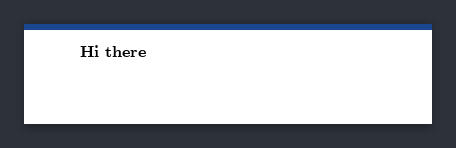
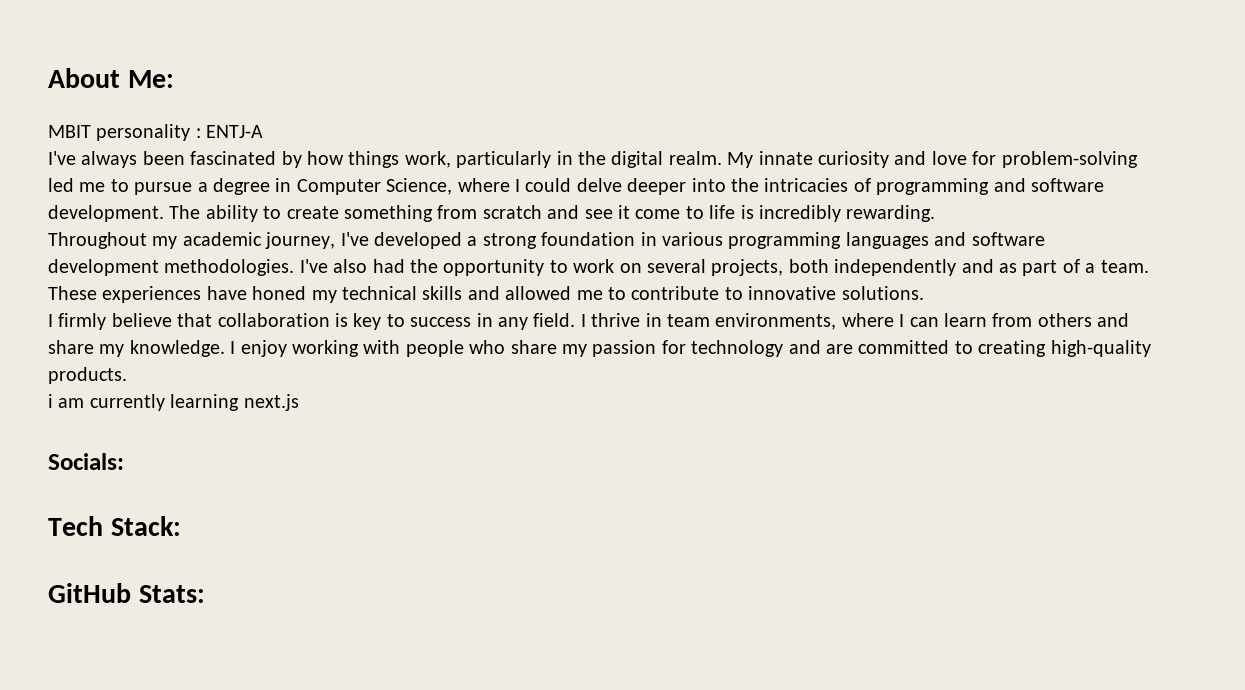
- Hi there
+ About Me:
+ MBIT personality : ENTJ-A
+ I've always been fascinated by how things work, particularly in the digital realm. My innate curiosity and love for problem-solving led me to pursue a degree in Computer Science, where I could delve deeper into the intricacies of programming and software development. The ability to create something from scratch and see it come to life is incredibly rewarding.
+ Throughout my academic journey, I've developed a strong foundation in various programming languages and software development methodologies. I've also had the opportunity to work on several projects, both independently and as part of a team. These experiences have honed my technical skills and allowed me to contribute to innovative solutions.
+ I firmly believe that collaboration is key to success in any field. I thrive in team environments, where I can learn from others and share my knowledge. I enjoy working with people who share my passion for technology and are committed to creating high-quality products.
+ i am currently learning next.js
+ Socials:
+ Tech Stack:
+ GitHub Stats:

